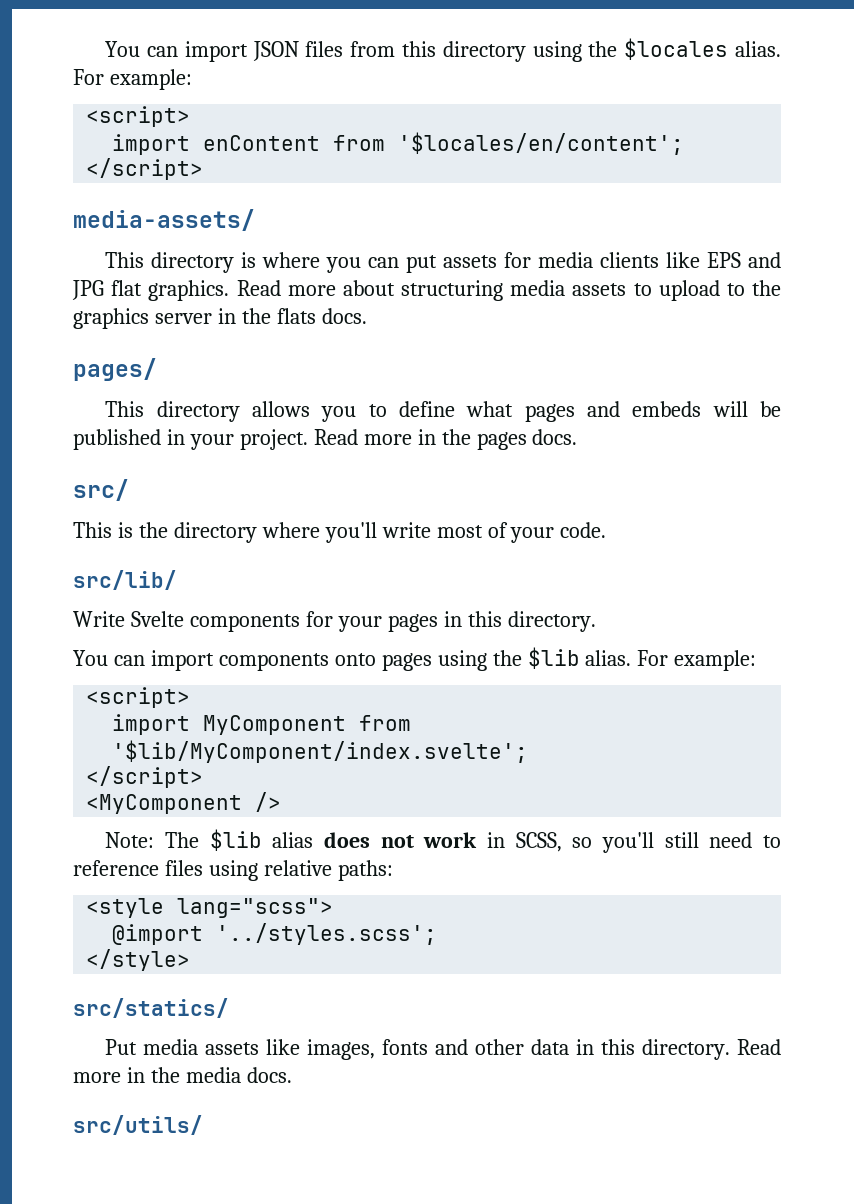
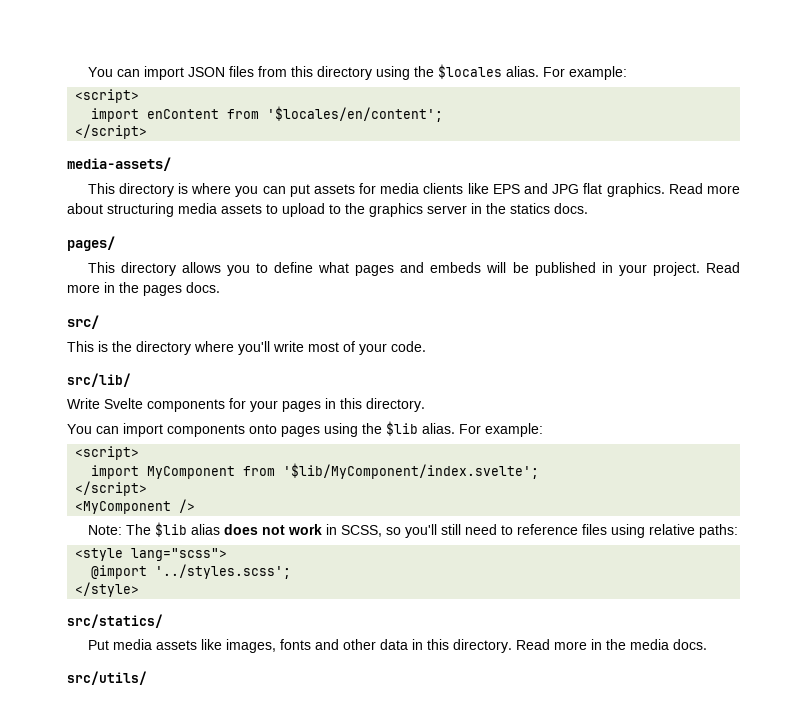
- Read more about structuring media assets to upload to the graphics server in the flats docs.
+ Read more about structuring media assets to upload to the graphics server in the statics docs.

